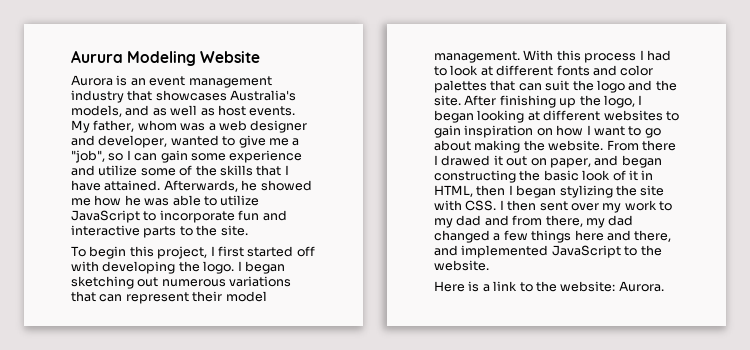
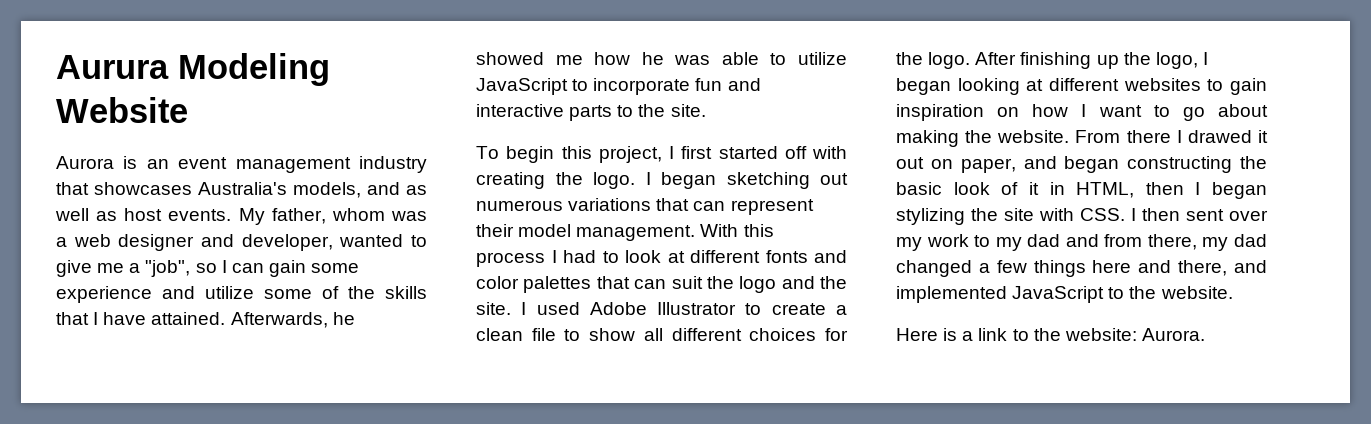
- To begin this project, I first started off with developing the logo.
+ To begin this project, I first started off with creating the logo.
+ I used Adobe Illustrator to create a clean file to show all different choices for the logo.

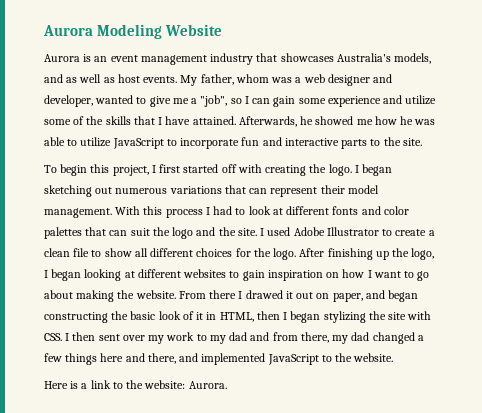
- Aurura Modeling Website
+ Aurora Modeling Website

